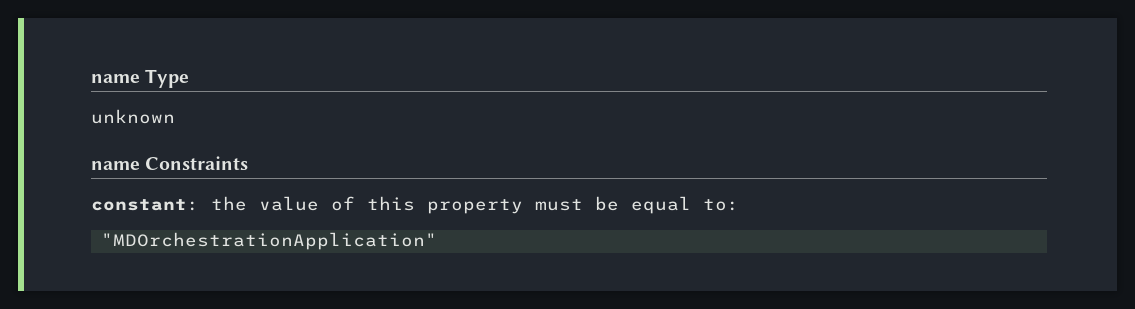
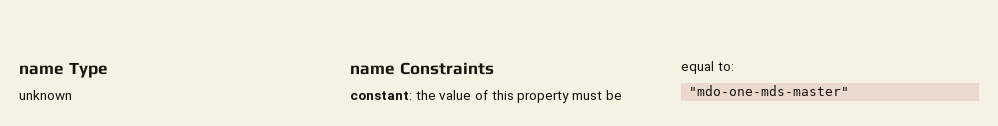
- "MDOrchestrationApplication"
+ "mdo-one-mds-master"

